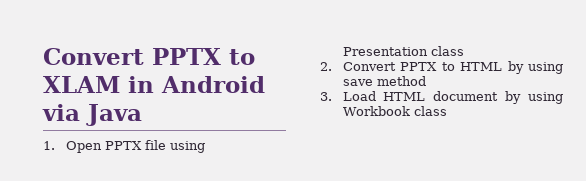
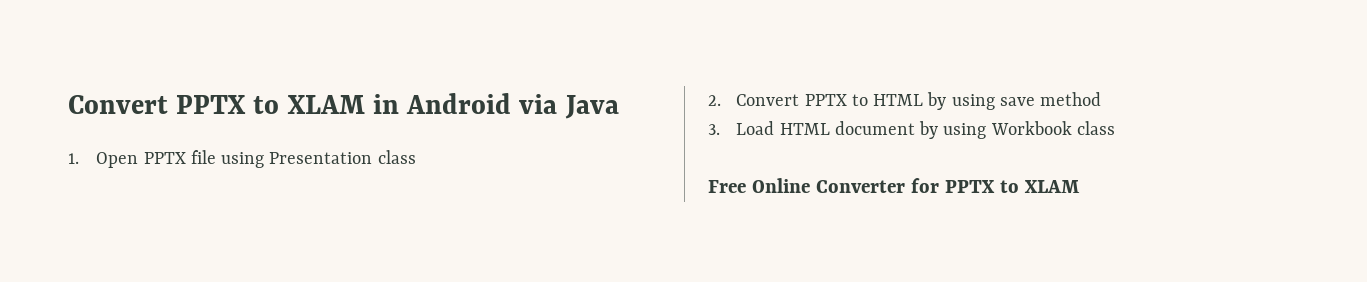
+ Free Online Converter for PPTX to XLAM

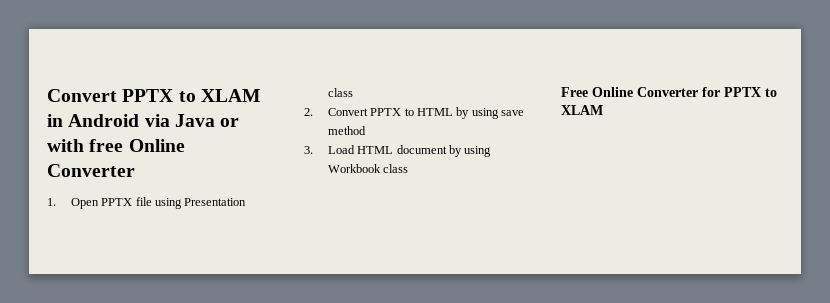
- Convert PPTX to XLAM in Android via Java
+ Convert PPTX to XLAM in Android via Java or with free Online Converter

